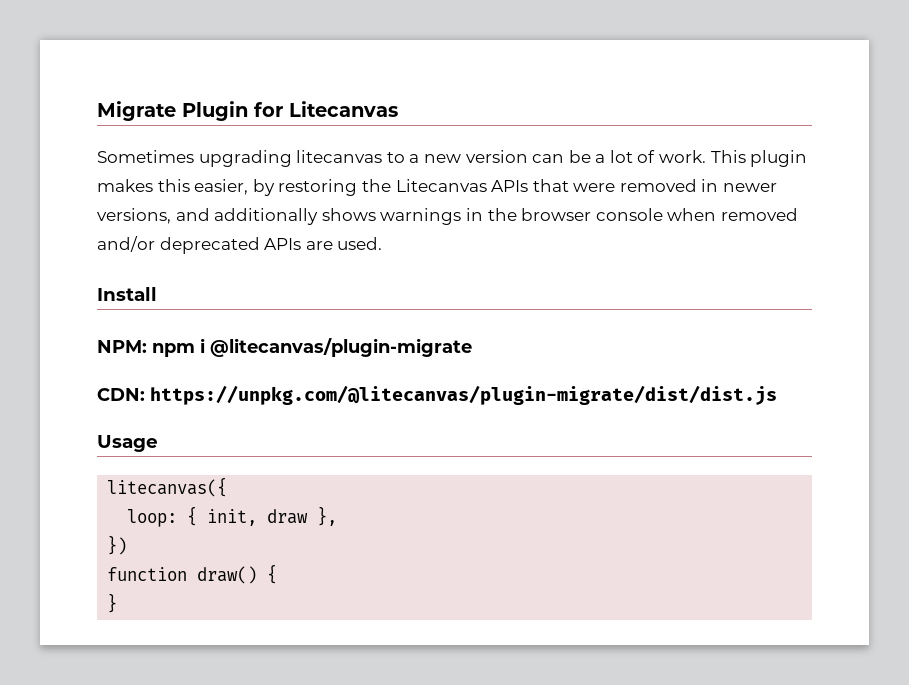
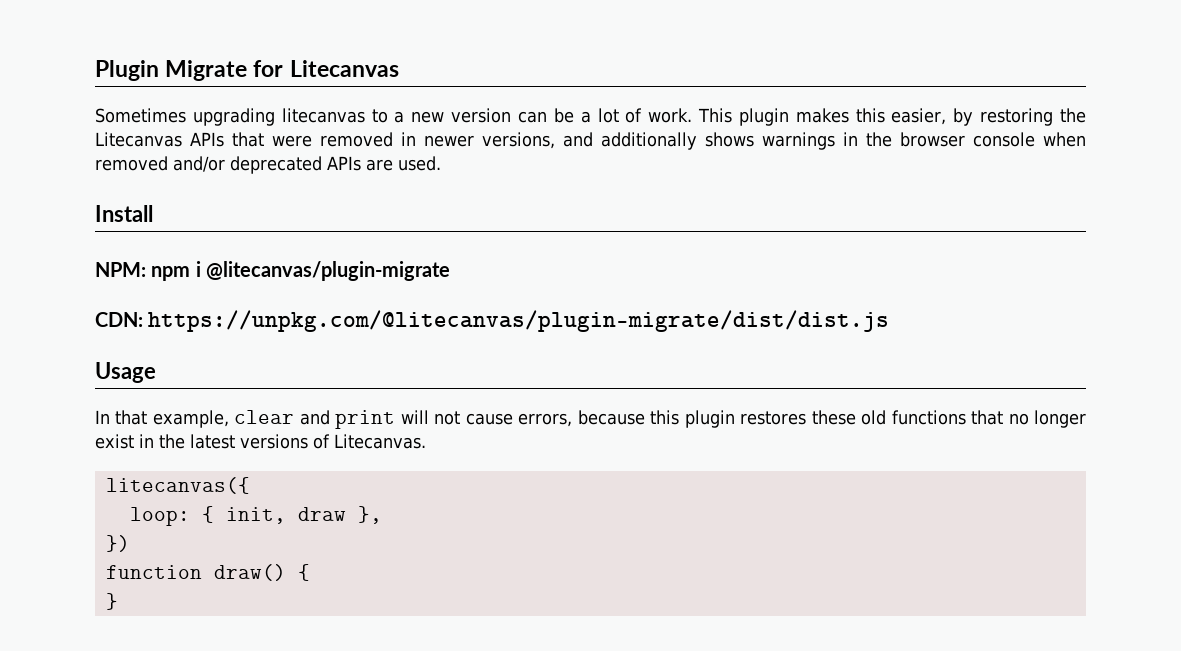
- Migrate Plugin for Litecanvas
+ Plugin Migrate for Litecanvas
+ In that example, clear and print will not cause errors, because this plugin restores these old functions that no longer exist in the latest versions of Litecanvas.

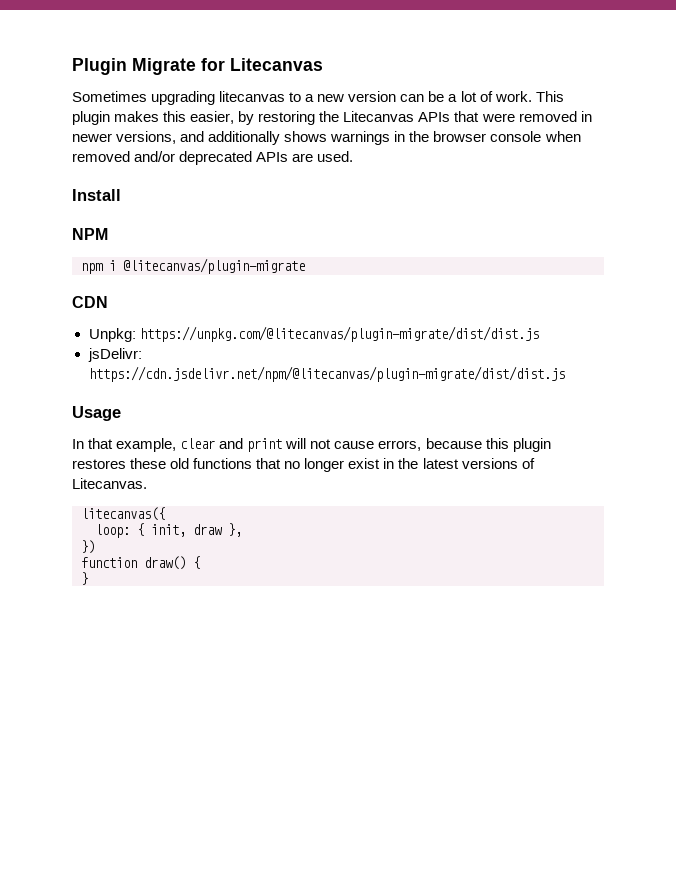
- NPM: npm i @litecanvas/plugin-migrate
+ NPM
+ npm i @litecanvas/plugin-migrate
- CDN: https://unpkg.com/@litecanvas/plugin-migrate/dist/dist.js
+ CDN
+ Unpkg: https://unpkg.com/@litecanvas/plugin-migrate/dist/dist.js
+ jsDelivr: https://cdn.jsdelivr.net/npm/@litecanvas/plugin-migrate/dist/dist.js

